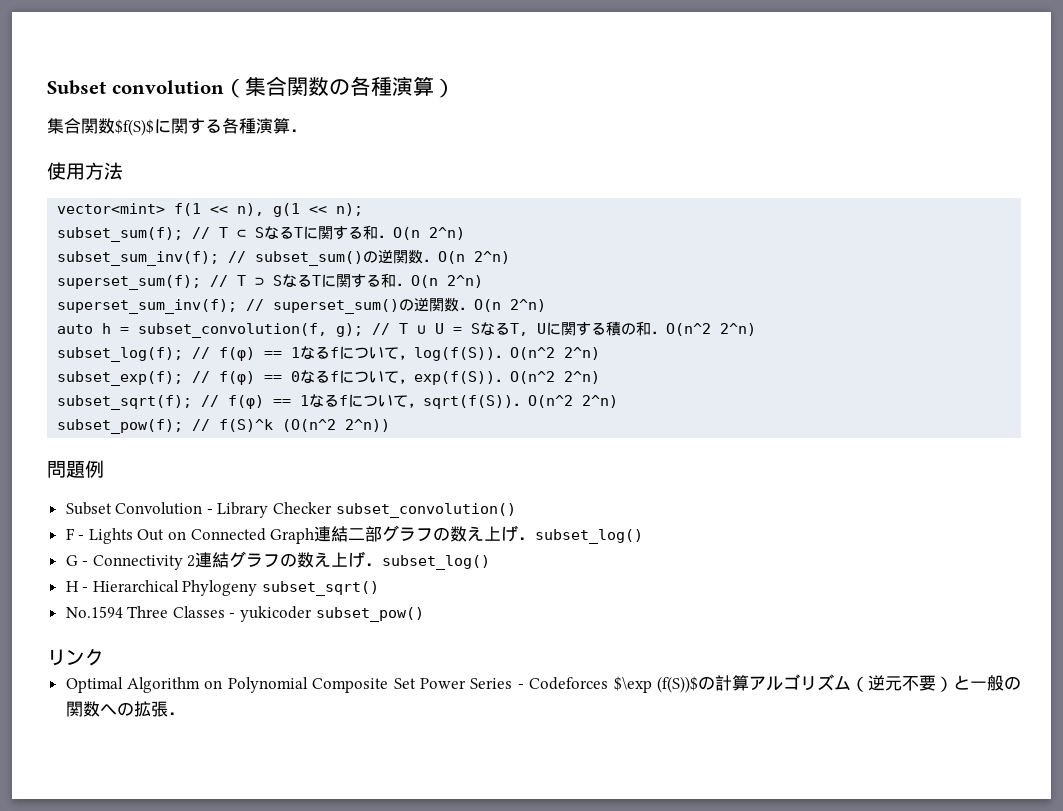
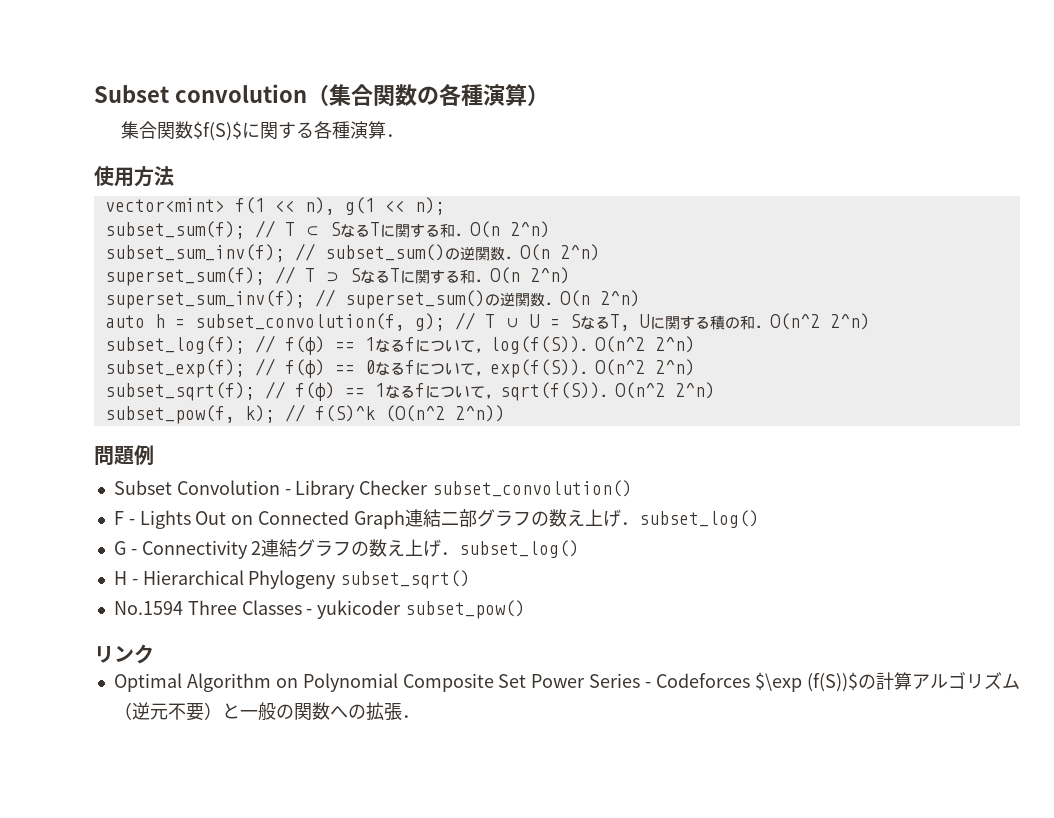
- subset_pow(f); // f(S)^k (O(n^2 2^n))
+ subset_pow(f, k); // f(S)^k (O(n^2 2^n))

